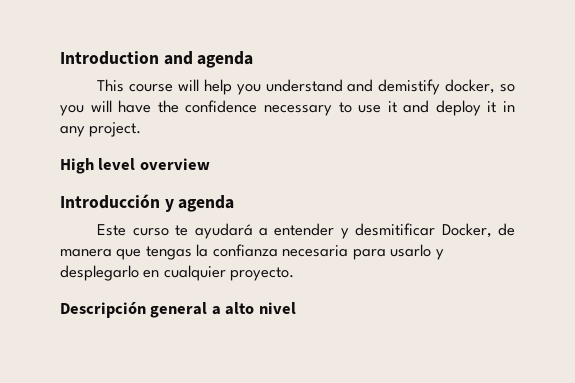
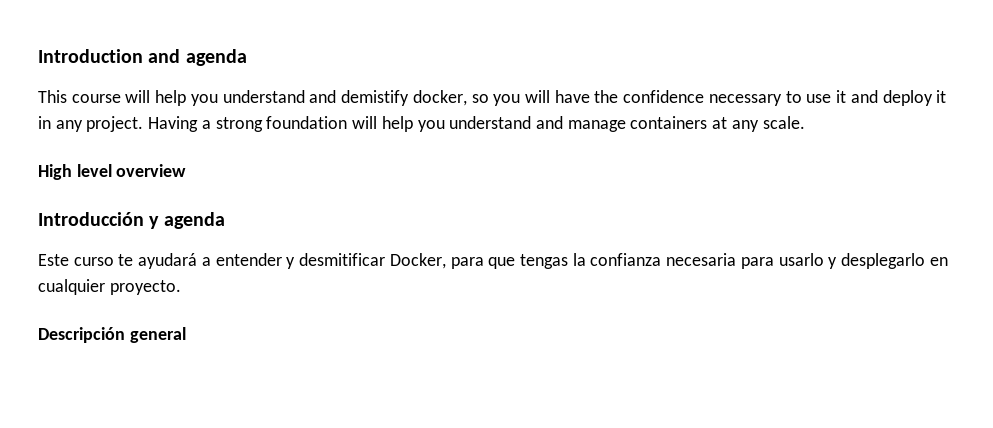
+ Having a strong foundation will help you understand and manage containers at any scale.
- Este curso te ayudará a entender y desmitificar Docker, de manera que tengas la confianza necesaria para usarlo y desplegarlo en cualquier proyecto.
+ Este curso te ayudará a entender y desmitificar Docker, para que tengas la confianza necesaria para usarlo y desplegarlo en cualquier proyecto.
- Descripción general a alto nivel
+ Descripción general

